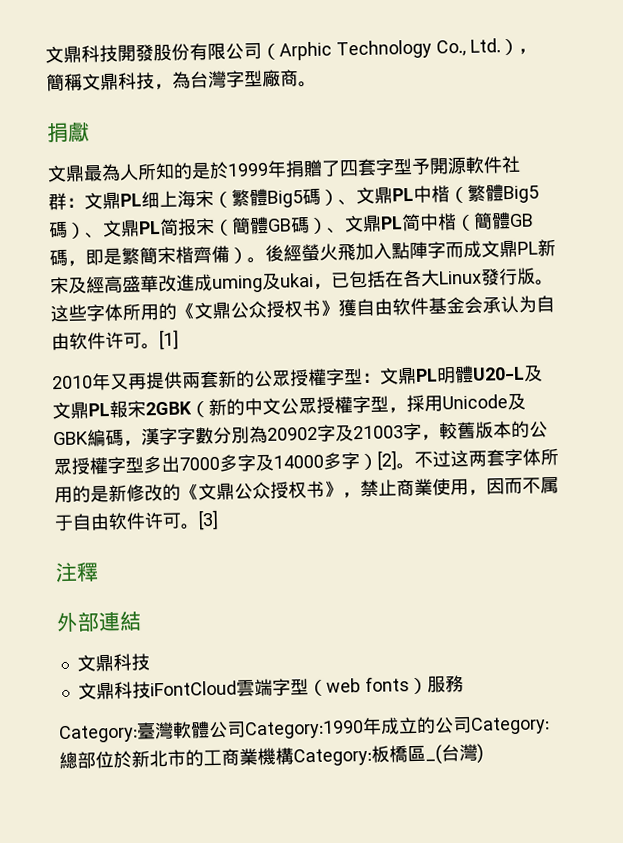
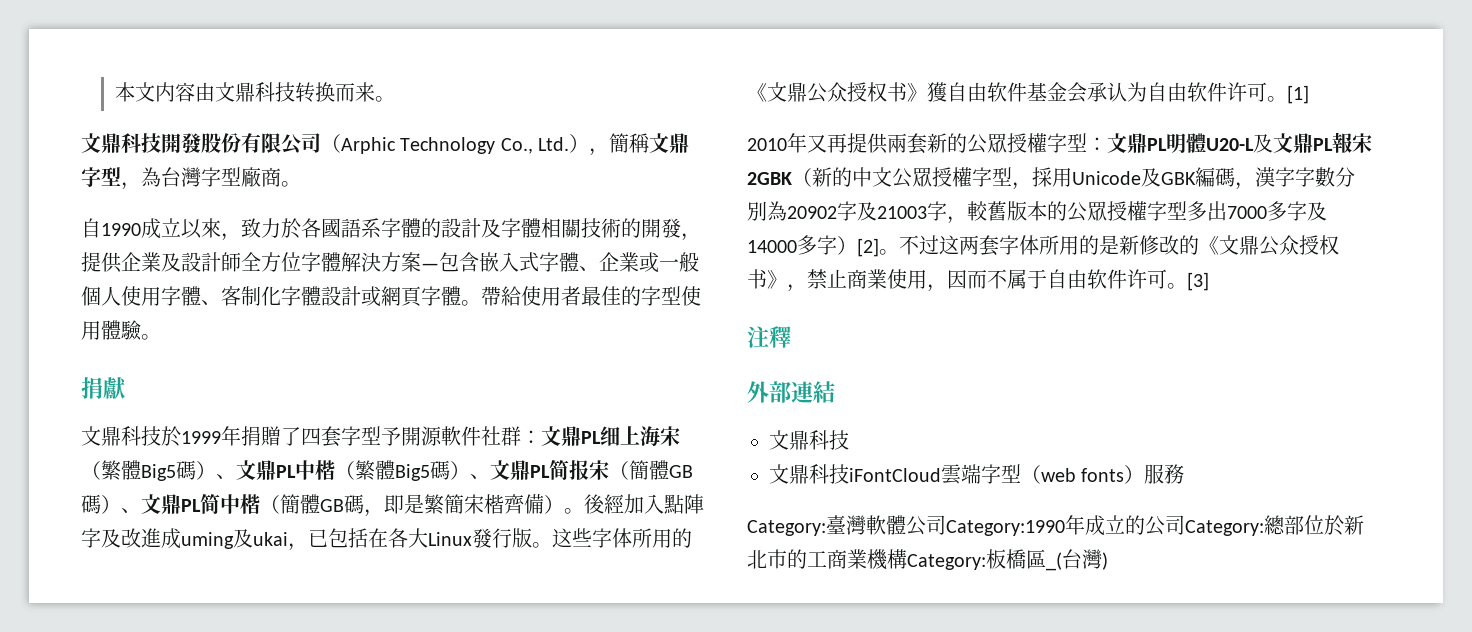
+ 本文内容由文鼎科技转换而来。
- 文鼎科技開發股份有限公司（Arphic Technology Co., Ltd.），簡稱文鼎科技，為台灣字型廠商。
+ 文鼎科技開發股份有限公司（Arphic Technology Co., Ltd.），簡稱文鼎字型，為台灣字型廠商。
+ 自1990成立以來，致力於各國語系字體的設計及字體相關技術的開發，提供企業及設計師全方位字體解決方案—包含嵌入式字體、企業或一般個人使用字體、客制化字體設計或網頁字體。帶給使用者最佳的字型使用體驗。
- 文鼎最為人所知的是於1999年捐贈了四套字型予開源軟件社群：文鼎PL细上海宋（繁體Big5碼）、文鼎PL中楷（繁體Big5碼）、文鼎PL简报宋（簡體GB碼）、文鼎PL简中楷（簡體GB碼，即是繁簡宋楷齊備）。
+ 文鼎科技於1999年捐贈了四套字型予開源軟件社群：文鼎PL细上海宋（繁體Big5碼）、文鼎PL中楷（繁體Big5碼）、文鼎PL简报宋（簡體GB碼）、文鼎PL简中楷（簡體GB碼，即是繁簡宋楷齊備）。
- 後經螢火飛加入點陣字而成文鼎PL新宋及經高盛華改進成uming及ukai，已包括在各大Linux發行版。
+ 後經加入點陣字及改進成uming及ukai，已包括在各大Linux發行版。

